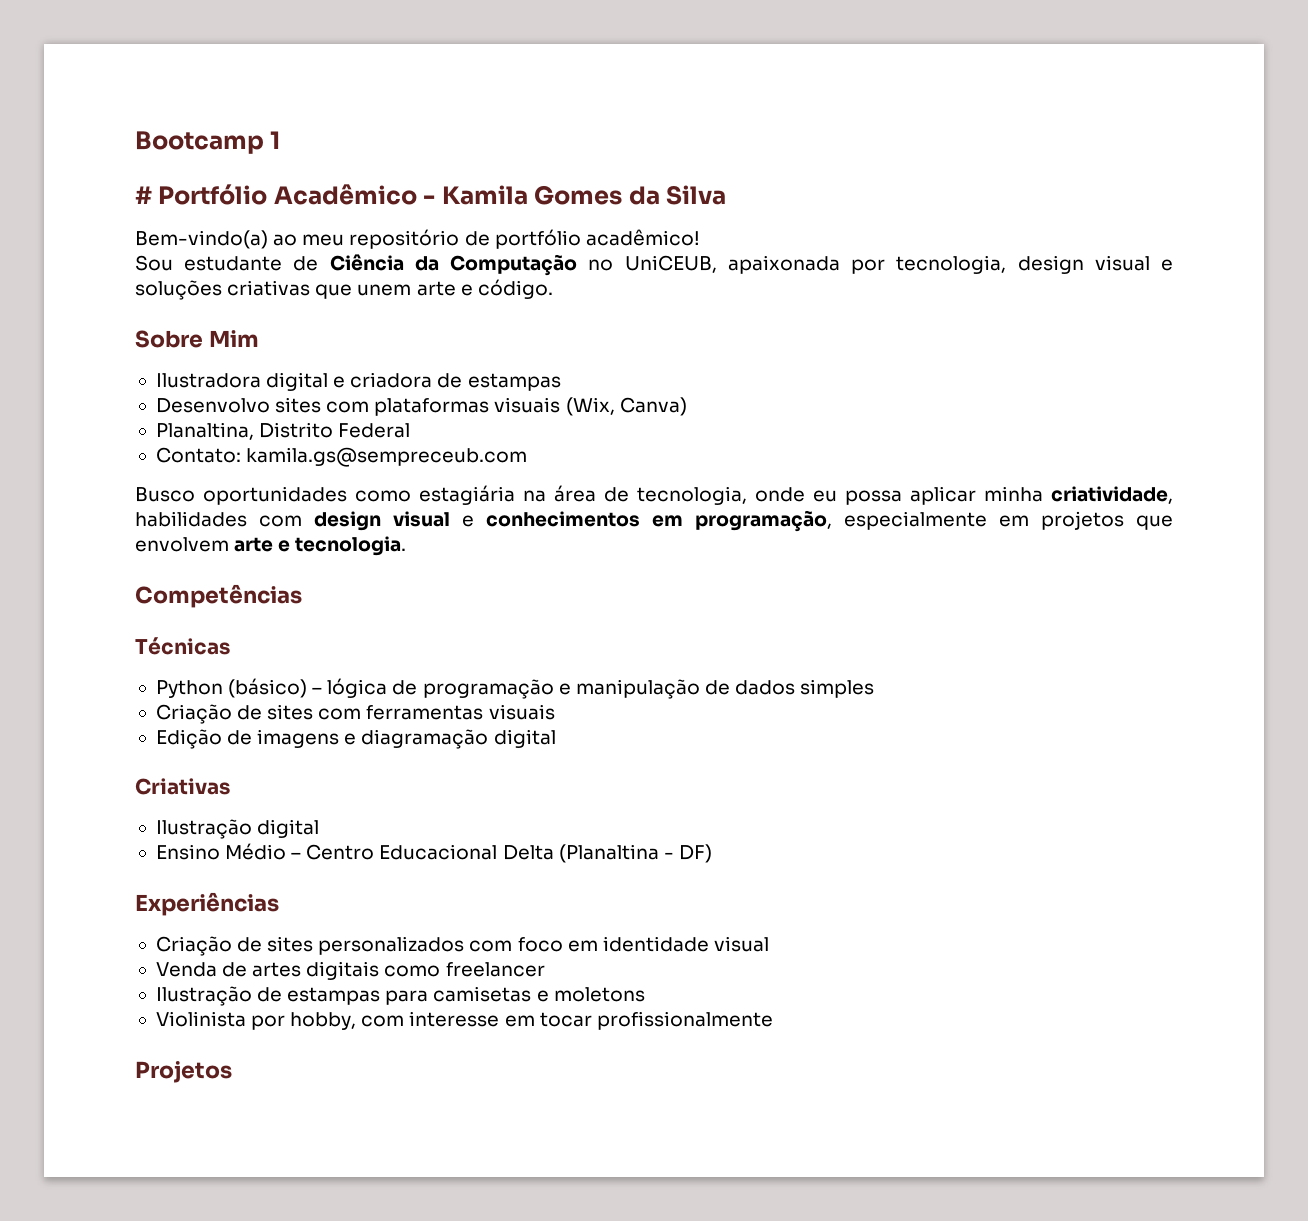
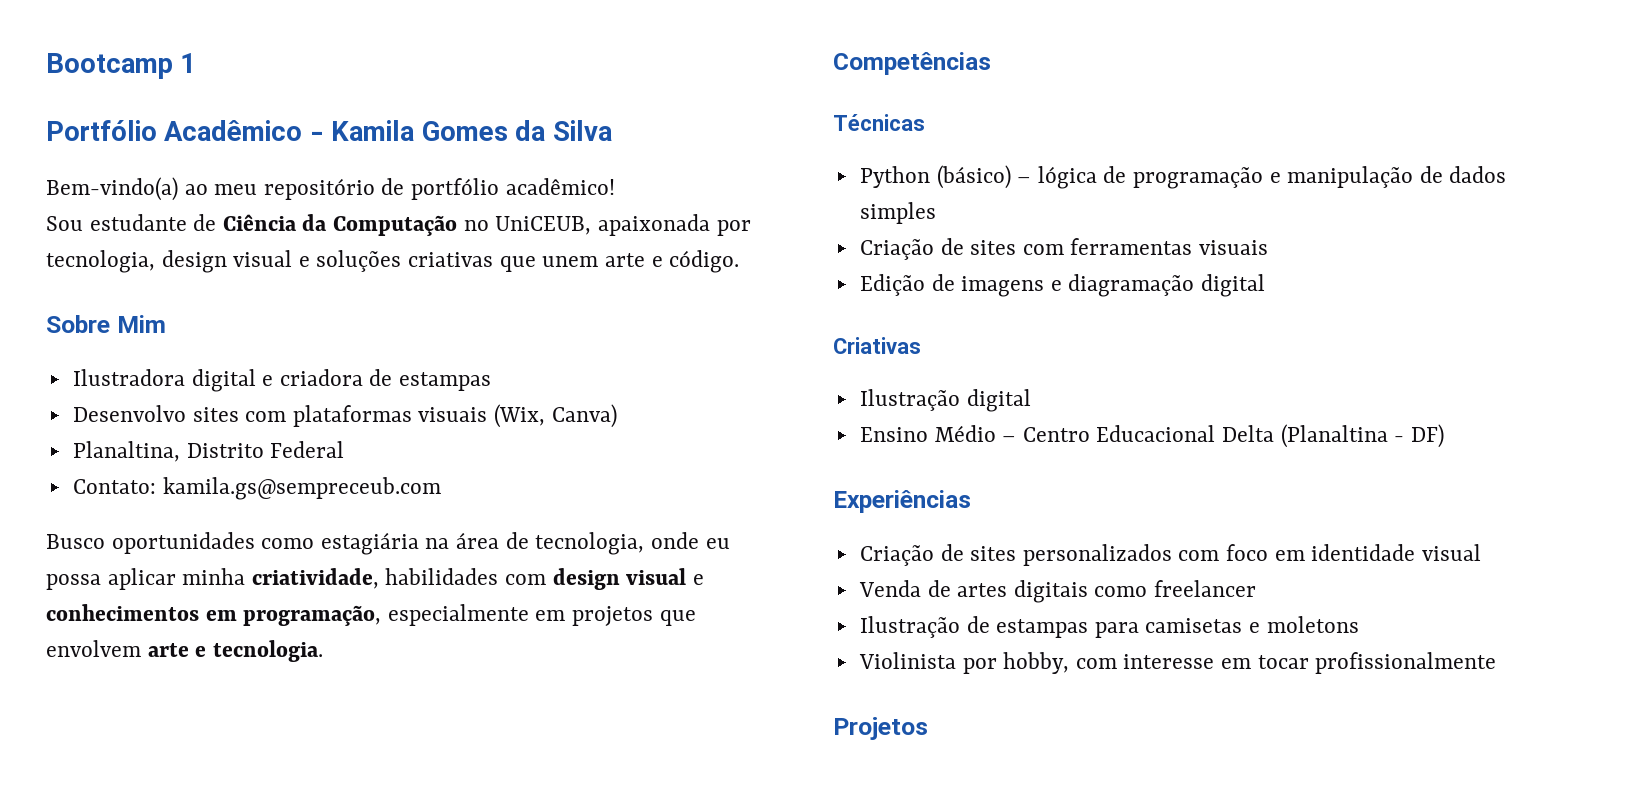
- # Portfólio Acadêmico - Kamila Gomes da Silva
+ Portfólio Acadêmico - Kamila Gomes da Silva

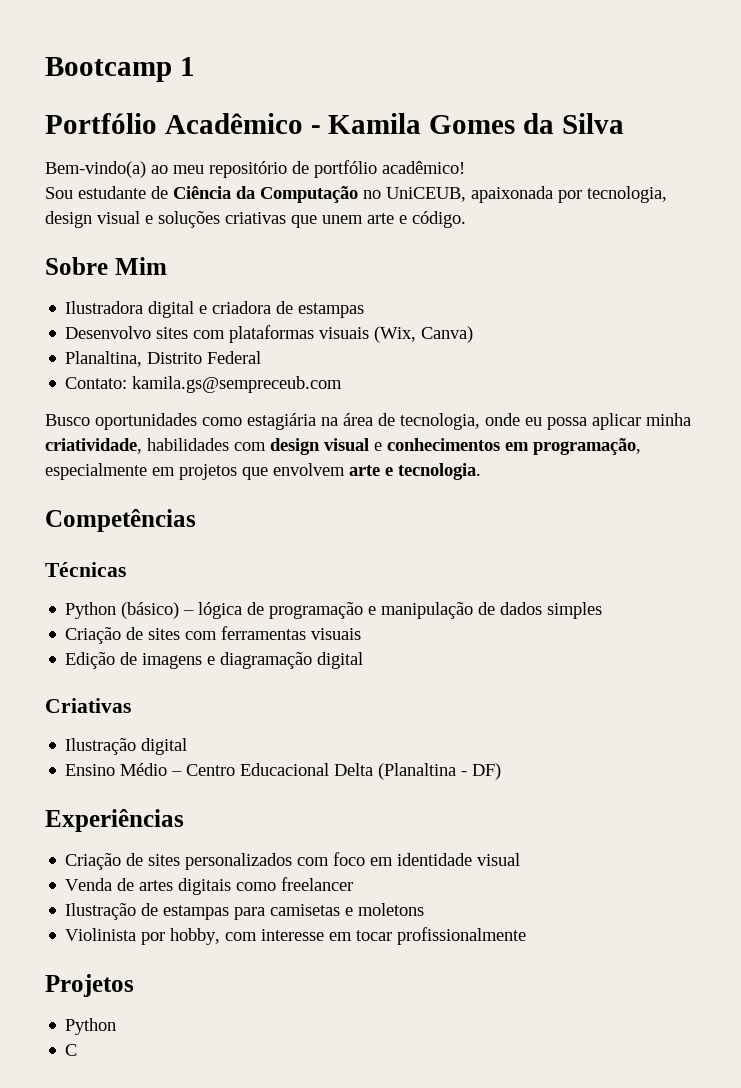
  Projetos
+ Python
+ C

